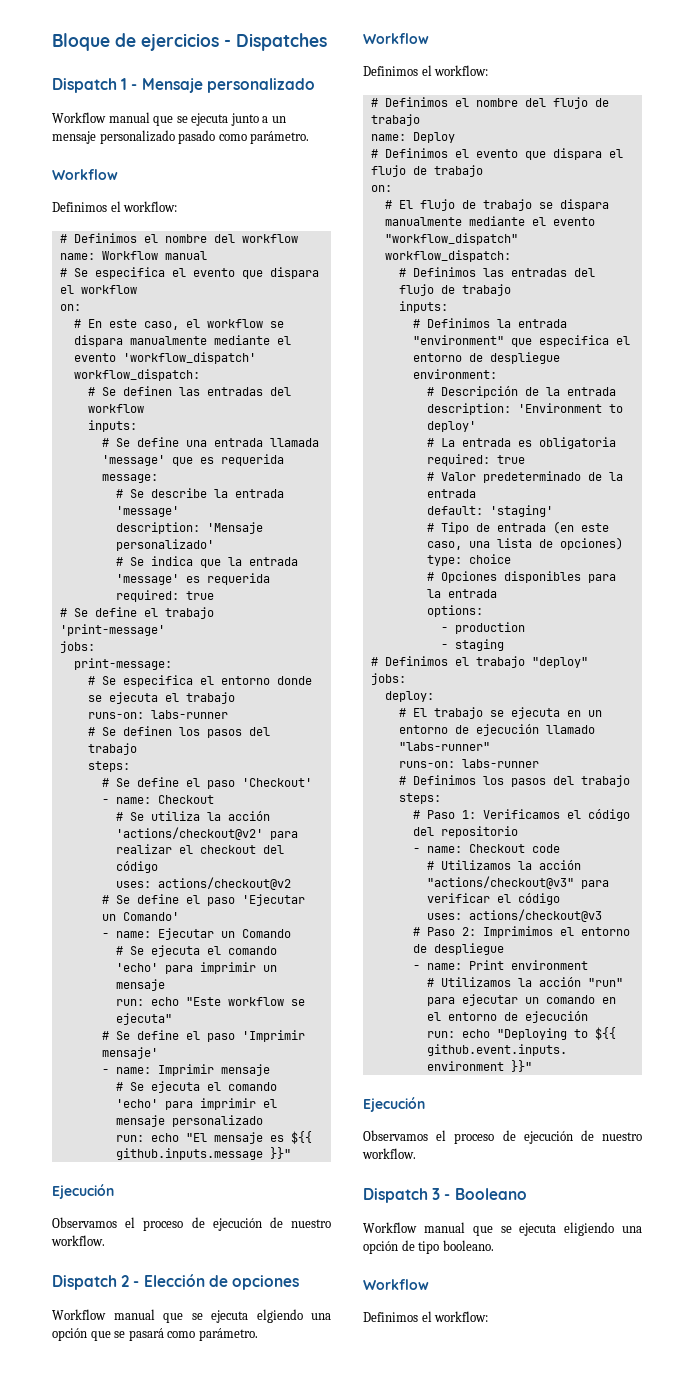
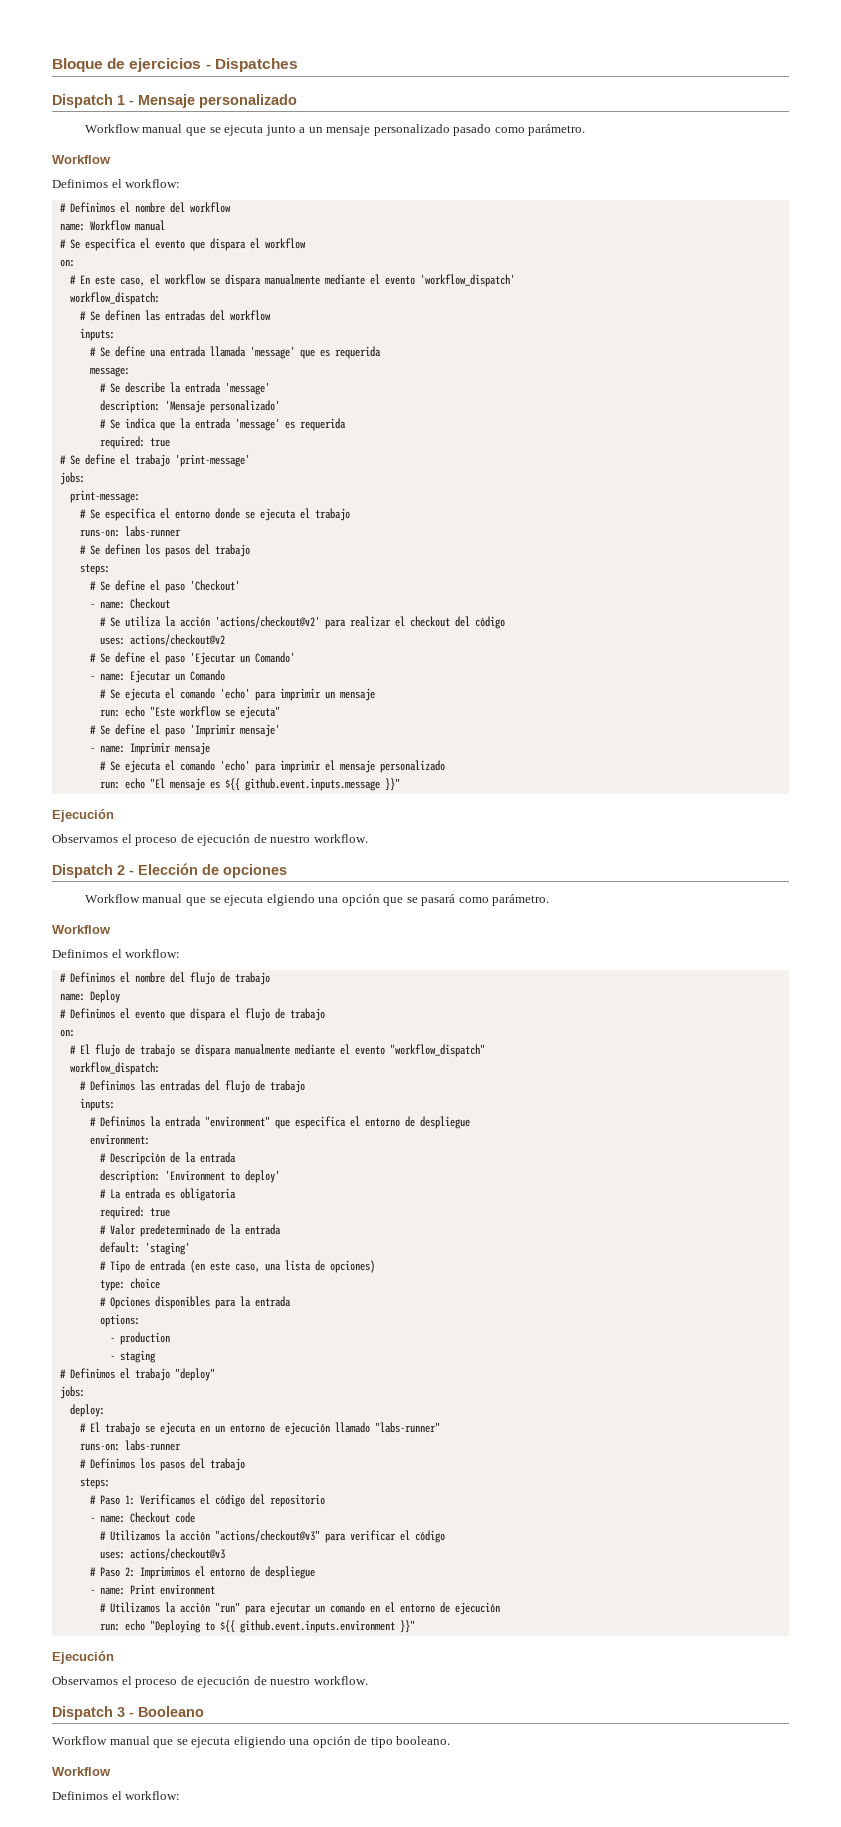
- run: echo "El mensaje es ${{ github.inputs.message }}"
+ run: echo "El mensaje es ${{ github.event.inputs.message }}"

